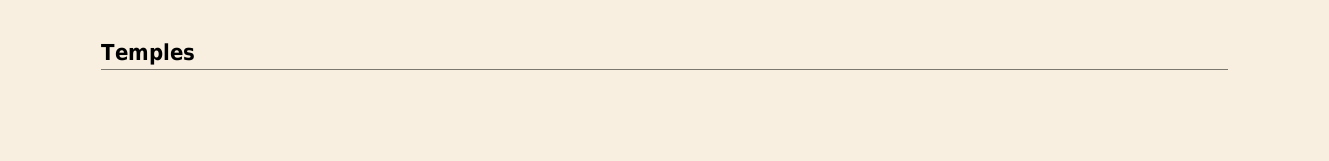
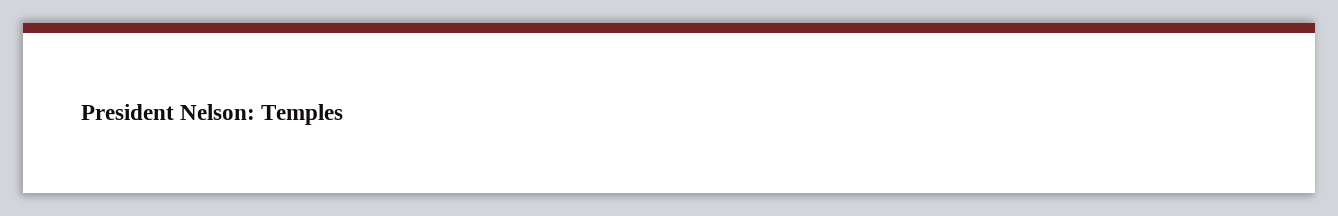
- Temples
+ President Nelson: Temples

